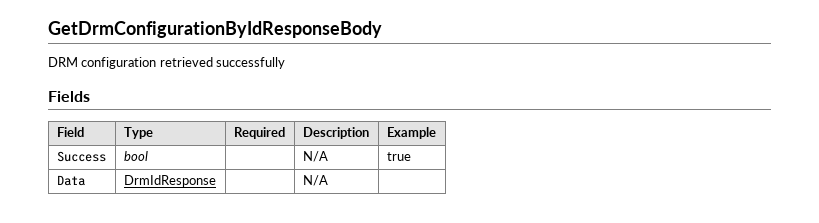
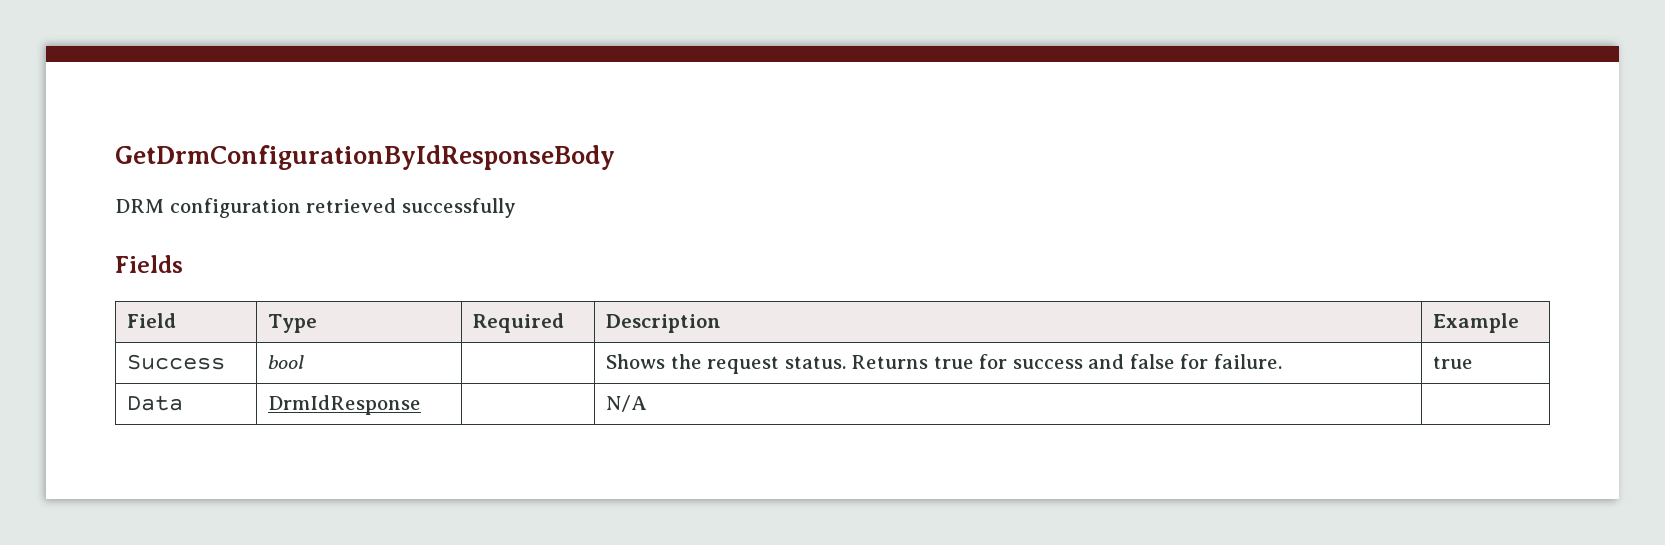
- Success | bool | | N/A | true
+ Success | bool | | Shows the request status. Returns true for success and false for failure. | true

